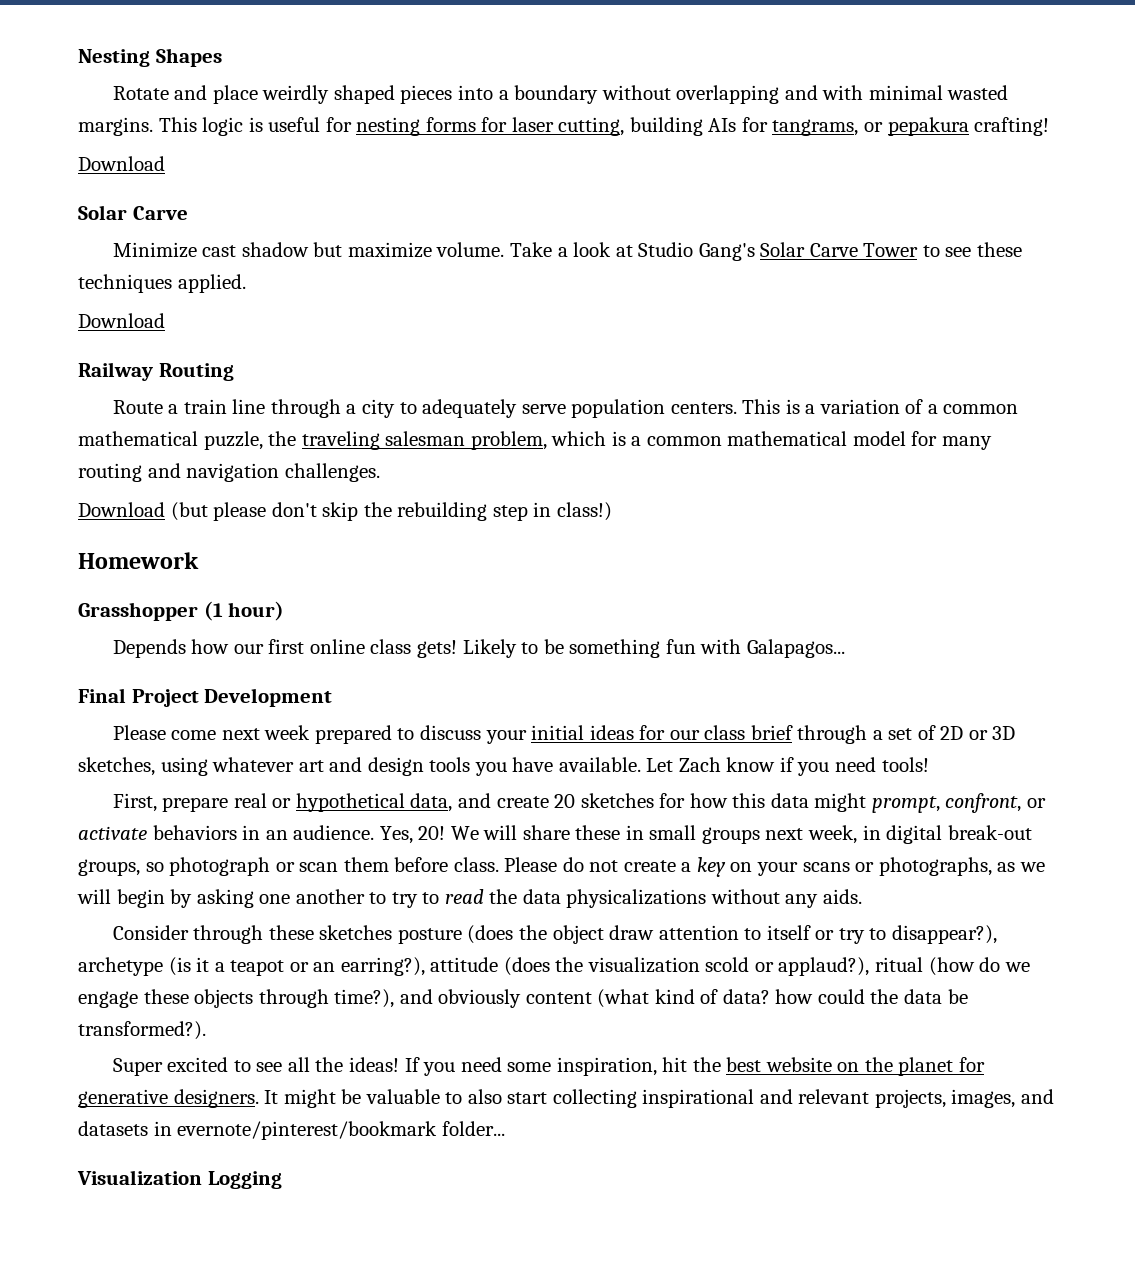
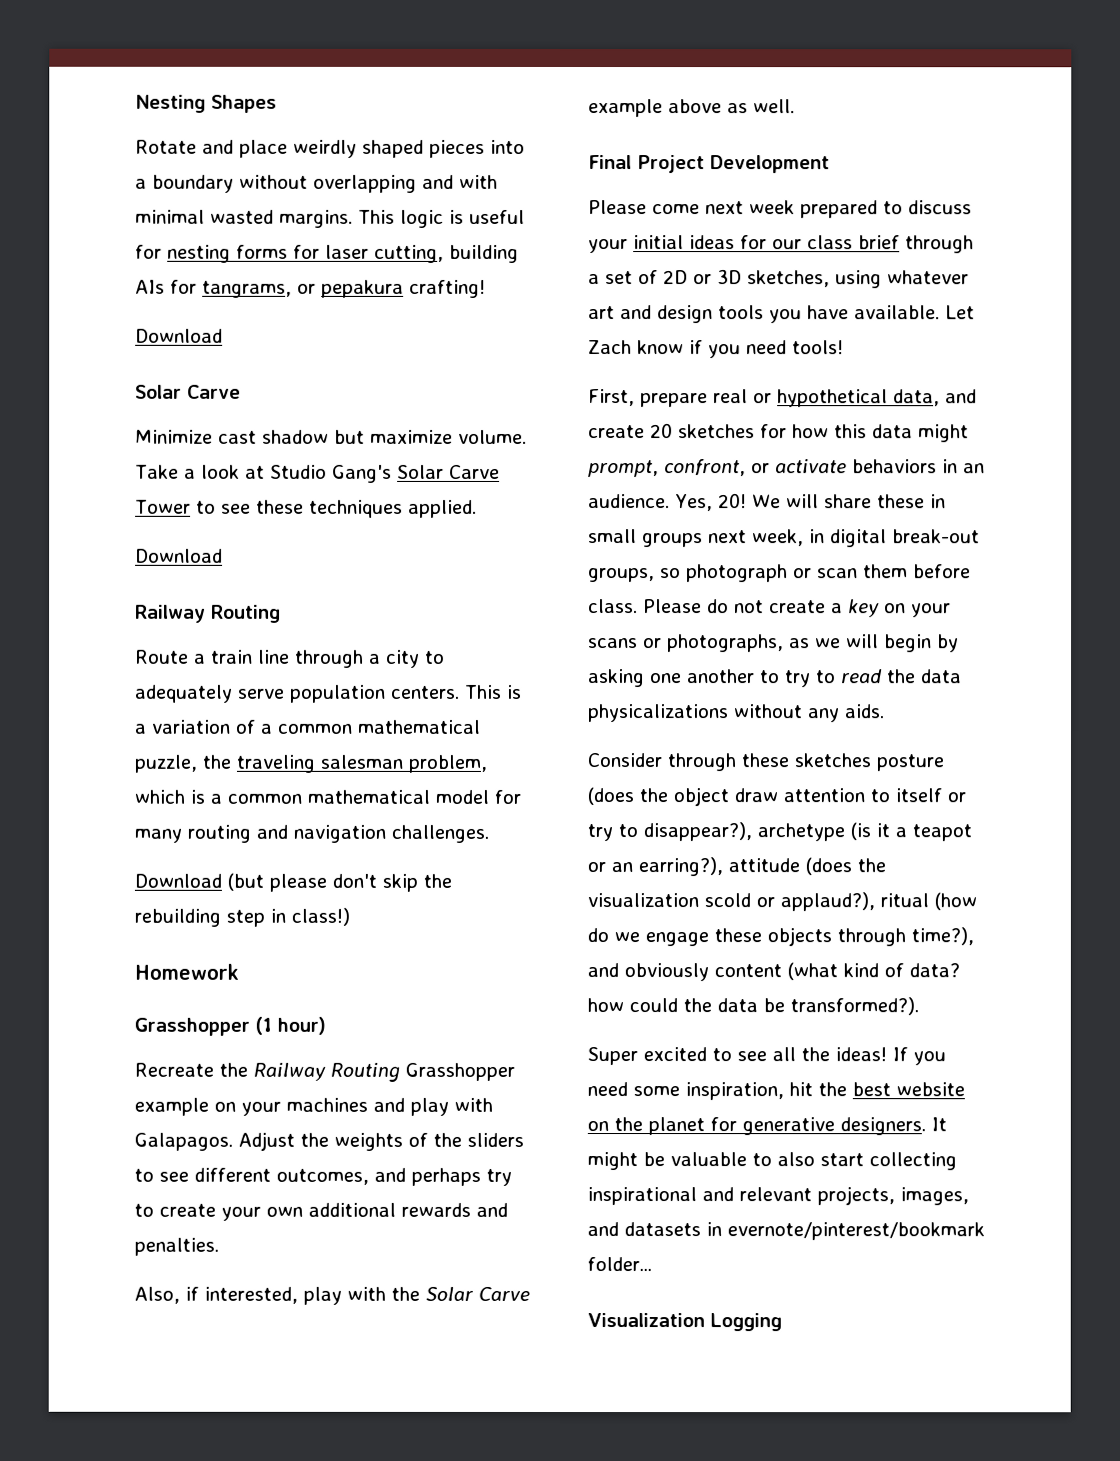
- Depends how our first online class gets! Likely to be something fun with Galapagos...
+ Recreate the Railway Routing Grasshopper example on your machines and play with Galapagos. Adjust the weights of the sliders to see different outcomes, and perhaps try to create your own additional rewards and penalties.
+ Also, if interested, play with the Solar Carve example above as well.

